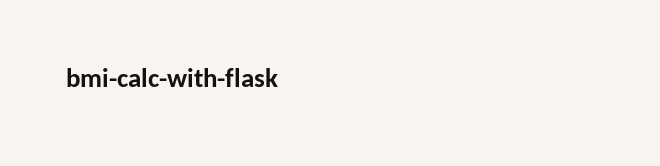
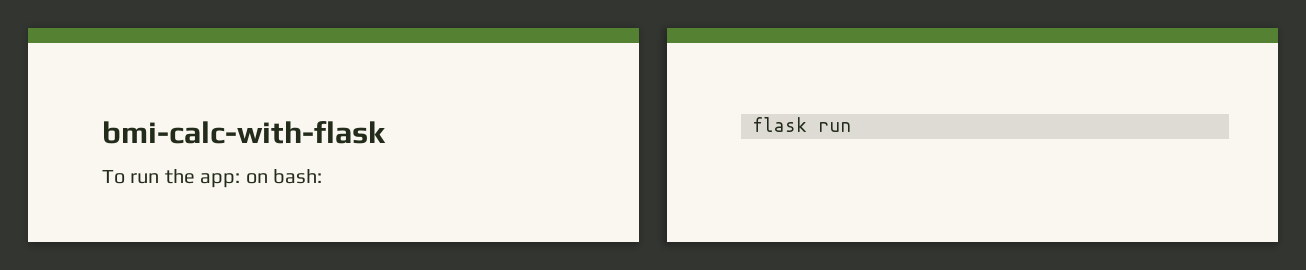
+ To run the app: on bash:
+ flask run

